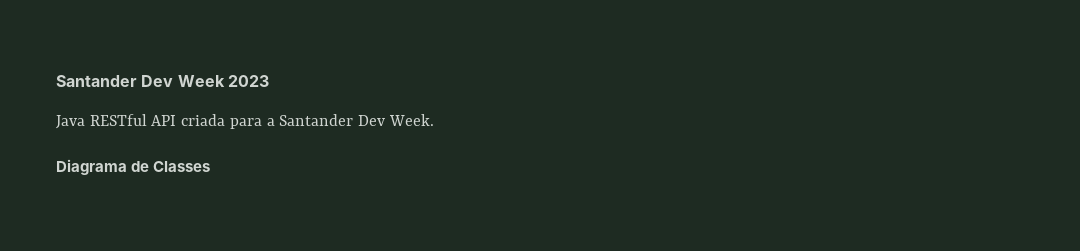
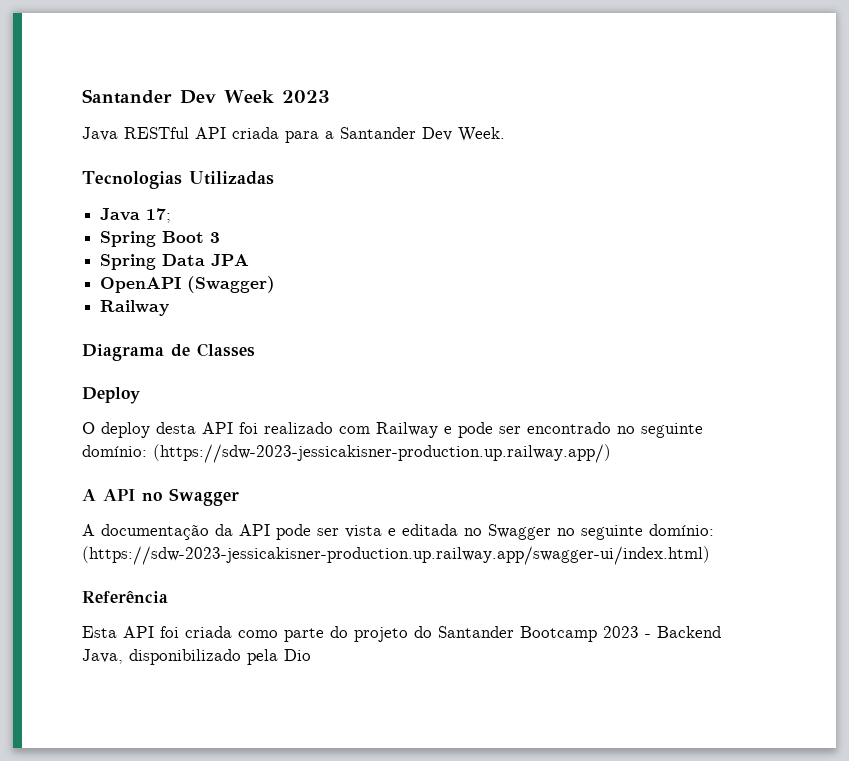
+ Tecnologias Utilizadas
+ Java 17;
+ Spring Boot 3
+ Spring Data JPA
+ OpenAPI (Swagger)
+ Railway
  Diagrama de Classes
+ Deploy
+ O deploy desta API foi realizado com Railway e pode ser encontrado no seguinte domínio: (https://sdw-2023-jessicakisner-production.up.railway.app/)
+ A API no Swagger
+ A documentação da API pode ser vista e editada no Swagger no seguinte domínio: (https://sdw-2023-jessicakisner-production.up.railway.app/swagger-ui/index.html)
+ Referência
+ Esta API foi criada como parte do projeto do Santander Bootcamp 2023 - Backend Java, disponibilizado pela Dio

